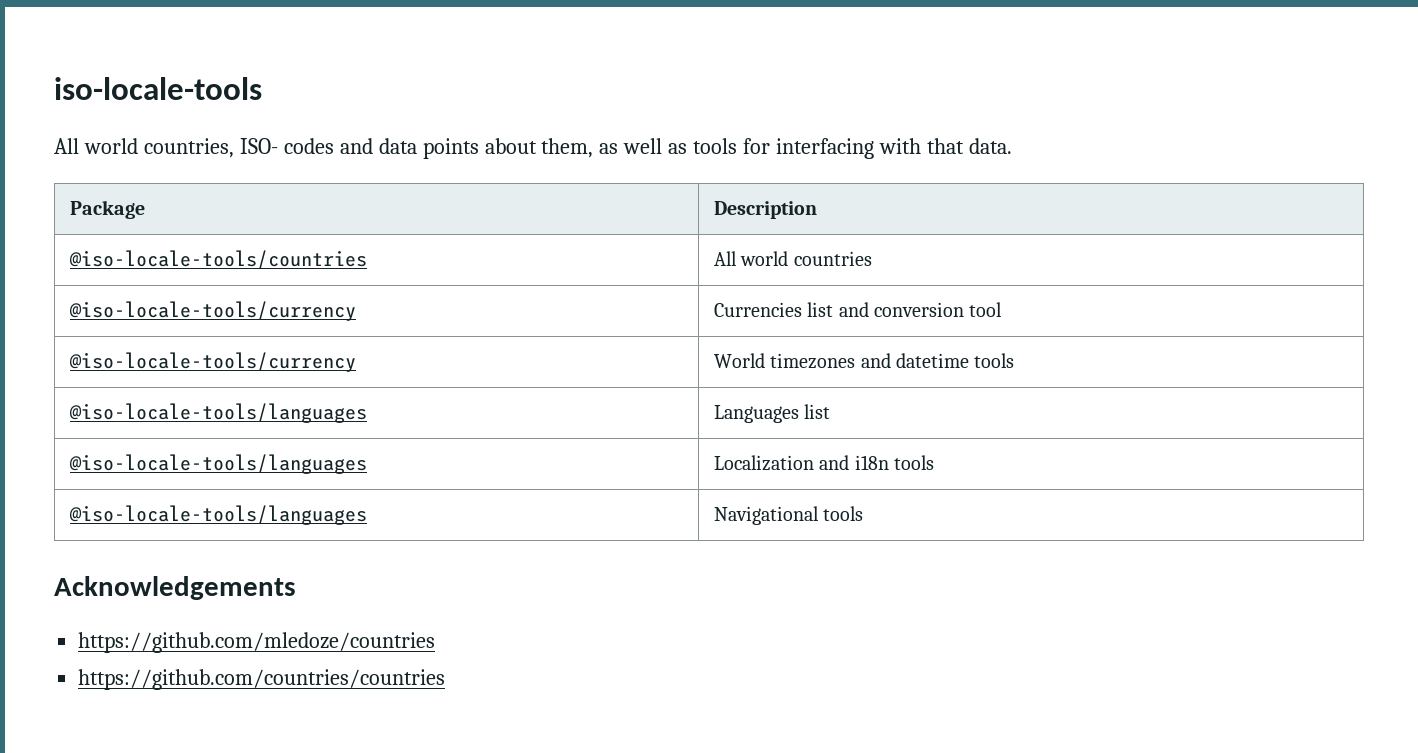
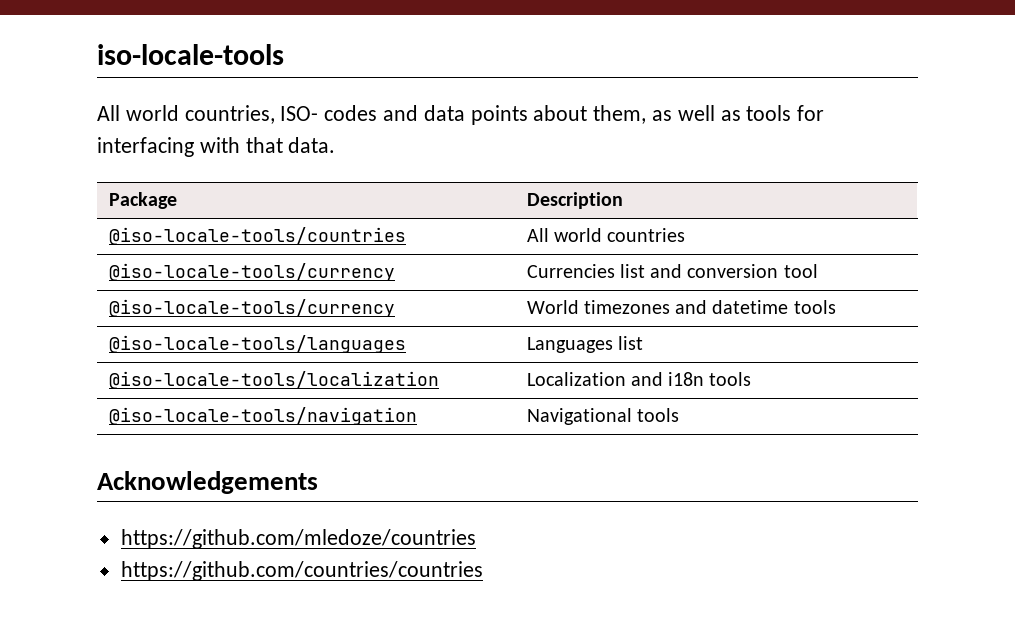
- @iso-locale-tools/languages | Localization and i18n tools
+ @iso-locale-tools/localization | Localization and i18n tools
- @iso-locale-tools/languages | Navigational tools
+ @iso-locale-tools/navigation | Navigational tools

